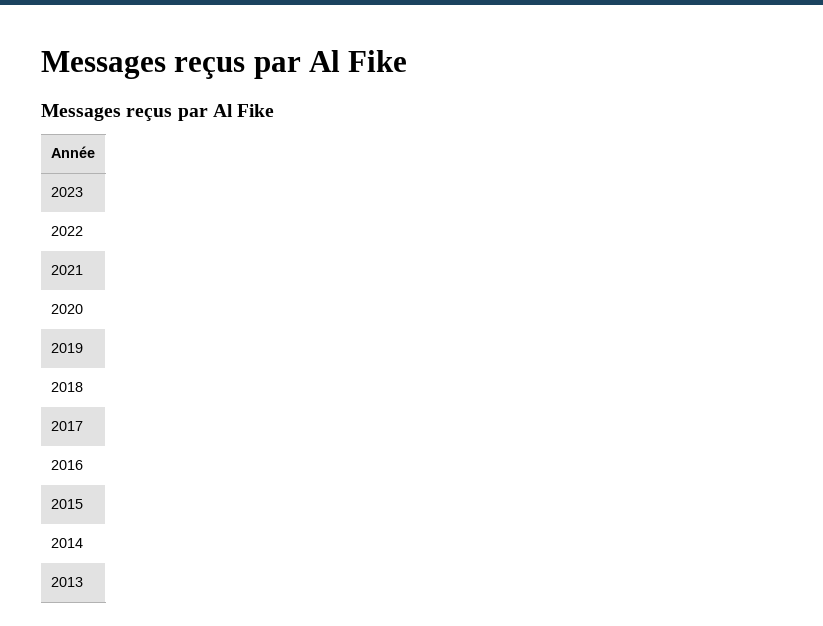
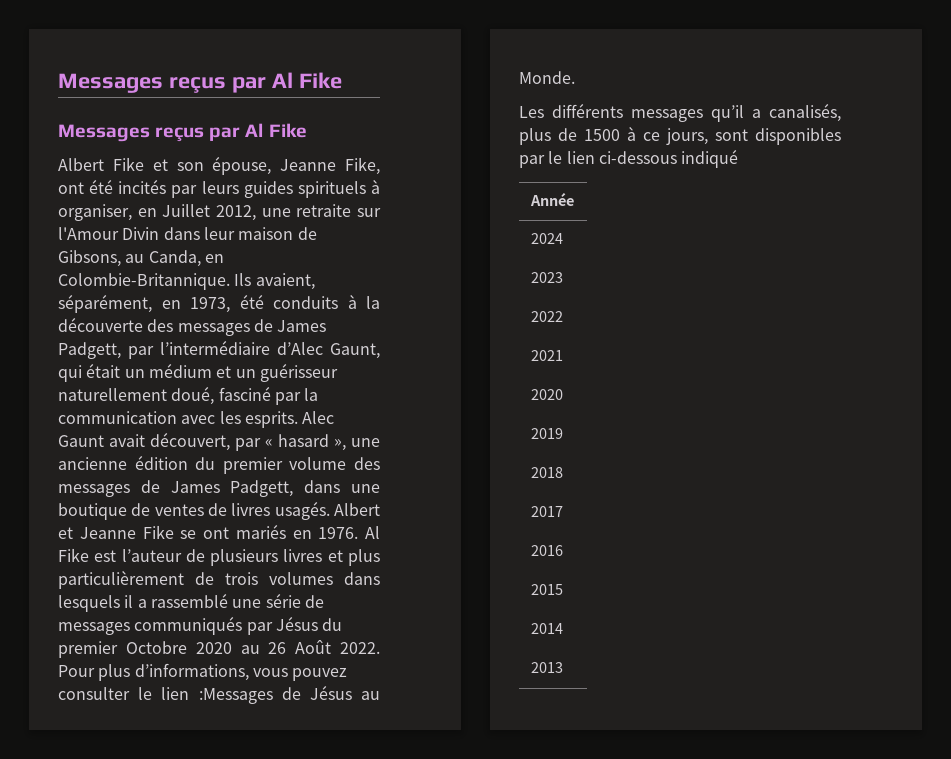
+ Albert Fike et son épouse, Jeanne Fike, ont été incités par leurs guides spirituels à organiser, en Juillet 2012, une retraite sur l'Amour Divin dans leur maison de Gibsons, au Canda, en Colombie-Britannique. Ils avaient, séparément, en 1973, été conduits à la découverte des messages de James Padgett, par l’intermédiaire d’Alec Gaunt, qui était un médium et un guérisseur naturellement doué, fasciné par la communication avec les esprits. Alec Gaunt avait découvert, par « hasard », une ancienne édition du premier volume des messages de James Padgett, dans une boutique de ventes de livres usagés. Albert et Jeanne Fike se ont mariés en 1976. Al Fike est l’auteur de plusieurs livres et plus particulièrement de trois volumes dans lesquels il a rassemblé une série de messages communiqués par Jésus du premier Octobre 2020 au 26 Août 2022. Pour plus d’informations, vous pouvez consulter le lien :Messages de Jésus au Monde.
+ Les différents messages qu’il a canalisés, plus de 1500 à ce jours, sont disponibles par le lien ci-dessous indiqué
+ 2024

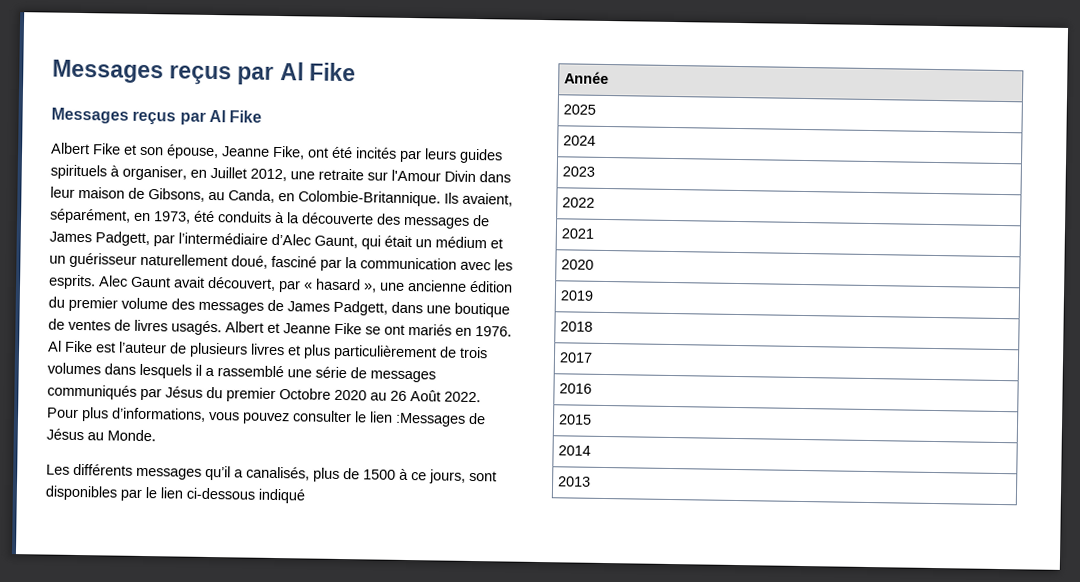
+ 2025

